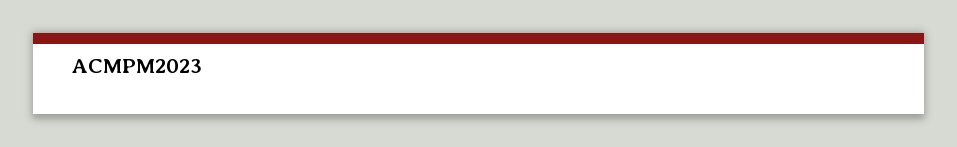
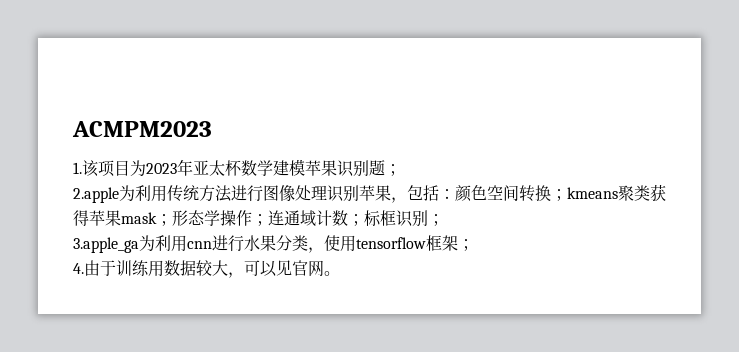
+ 1.该项目为2023年亚太杯数学建模苹果识别题；
+ 2.apple为利用传统方法进行图像处理识别苹果，包括：颜色空间转换；kmeans聚类获得苹果mask；形态学操作；连通域计数；标框识别；
+ 3.apple_ga为利用cnn进行水果分类，使用tensorflow框架；
+ 4.由于训练用数据较大，可以见官网。

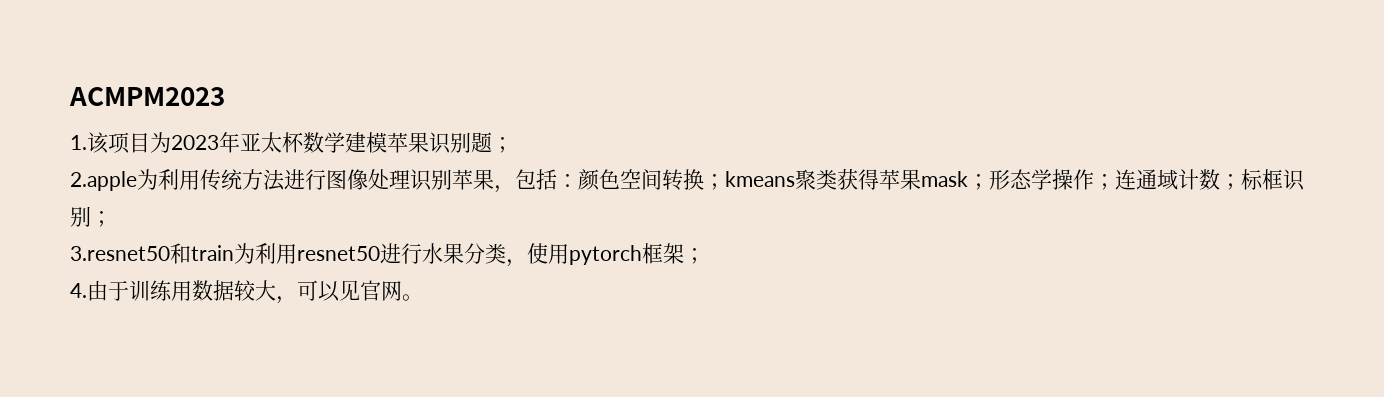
- 3.apple_ga为利用cnn进行水果分类，使用tensorflow框架；
+ 3.resnet50和train为利用resnet50进行水果分类，使用pytorch框架；

